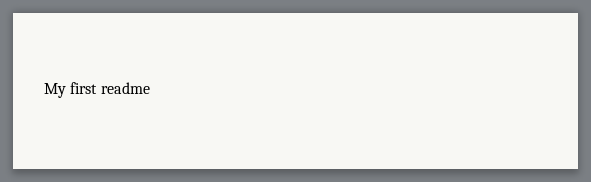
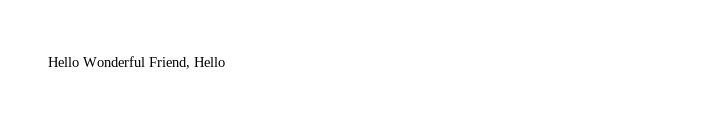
- My first readme
+ Hello Wonderful Friend, Hello

